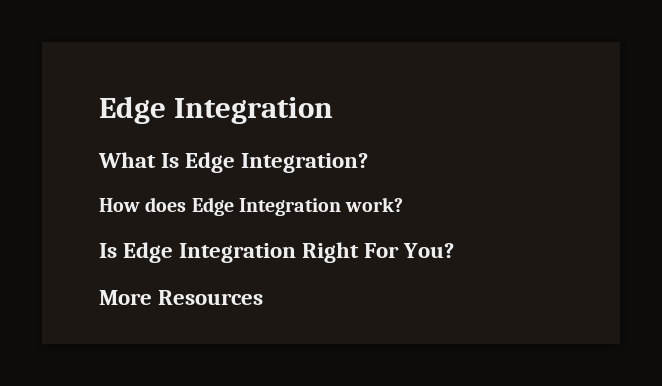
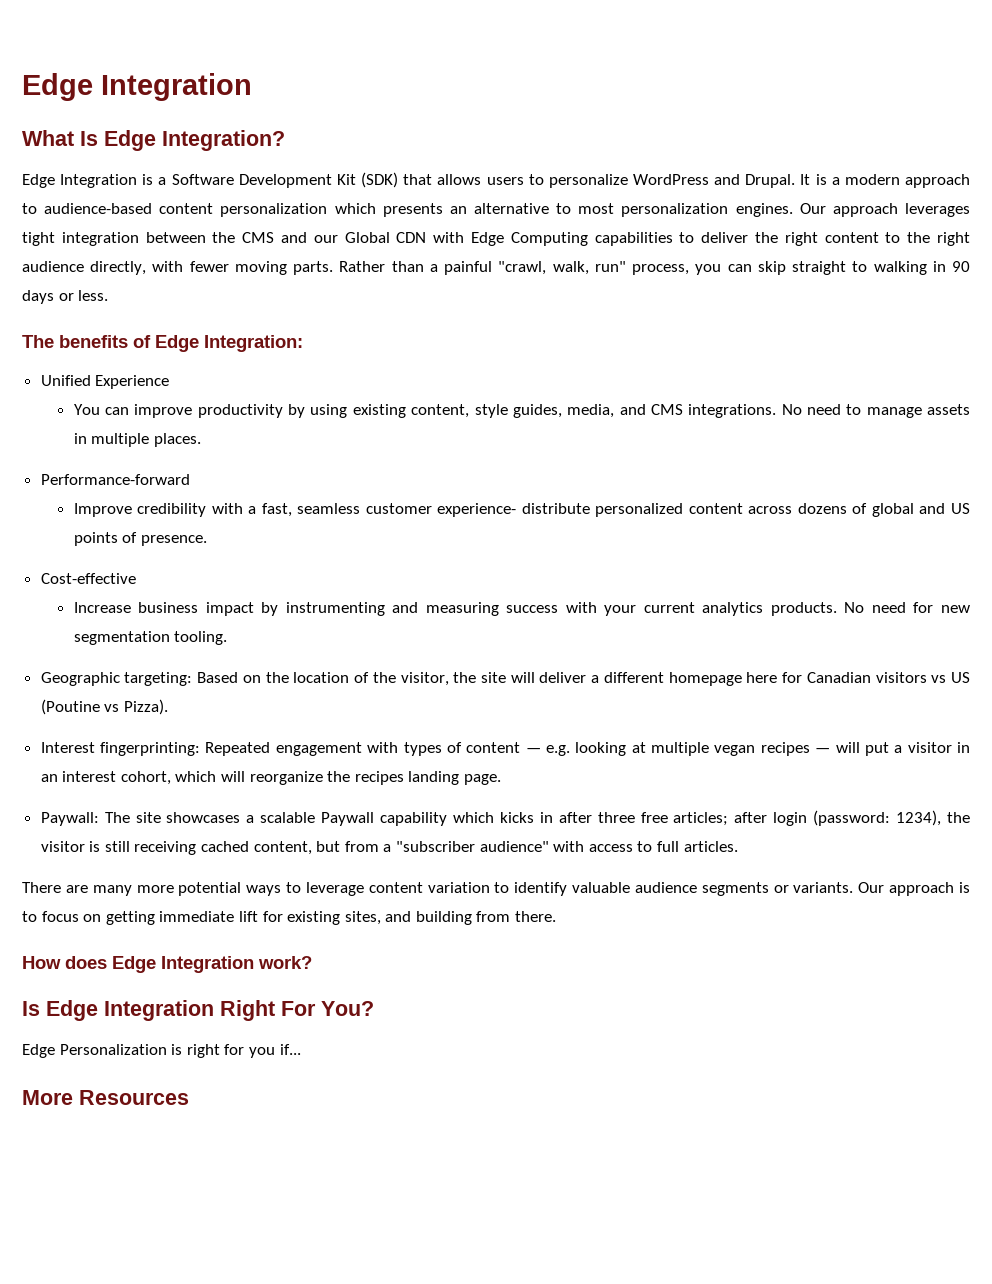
+ Edge Integration is a Software Development Kit (SDK) that allows users to personalize WordPress and Drupal. It is a modern approach to audience-based content personalization which presents an alternative to most personalization engines. Our approach leverages tight integration between the CMS and our Global CDN with Edge Computing capabilities to deliver the right content to the right audience directly, with fewer moving parts. Rather than a painful "crawl, walk, run" process, you can skip straight to walking in 90 days or less.
+ The benefits of Edge Integration:
+ Unified Experience
+ You can improve productivity by using existing content, style guides, media, and CMS integrations. No need to manage assets in multiple places.
+ Performance-forward
+ Improve credibility with a fast, seamless customer experience- distribute personalized content across dozens of global and US points of presence.
+ Cost-effective
+ Increase business impact by instrumenting and measuring success with your current analytics products. No need for new segmentation tooling.
+ Geographic targeting: Based on the location of the visitor, the site will deliver a different homepage here for Canadian visitors vs US (Poutine vs Pizza).
+ Interest fingerprinting: Repeated engagement with types of content — e.g. looking at multiple vegan recipes — will put a visitor in an interest cohort, which will reorganize the recipes landing page.
+ Paywall: The site showcases a scalable Paywall capability which kicks in after three free articles; after login (password: 1234), the visitor is still receiving cached content, but from a "subscriber audience" with access to full articles.
+ There are many more potential ways to leverage content variation to identify valuable audience segments or variants. Our approach is to focus on getting immediate lift for existing sites, and building from there.
+ Edge Personalization is right for you if...

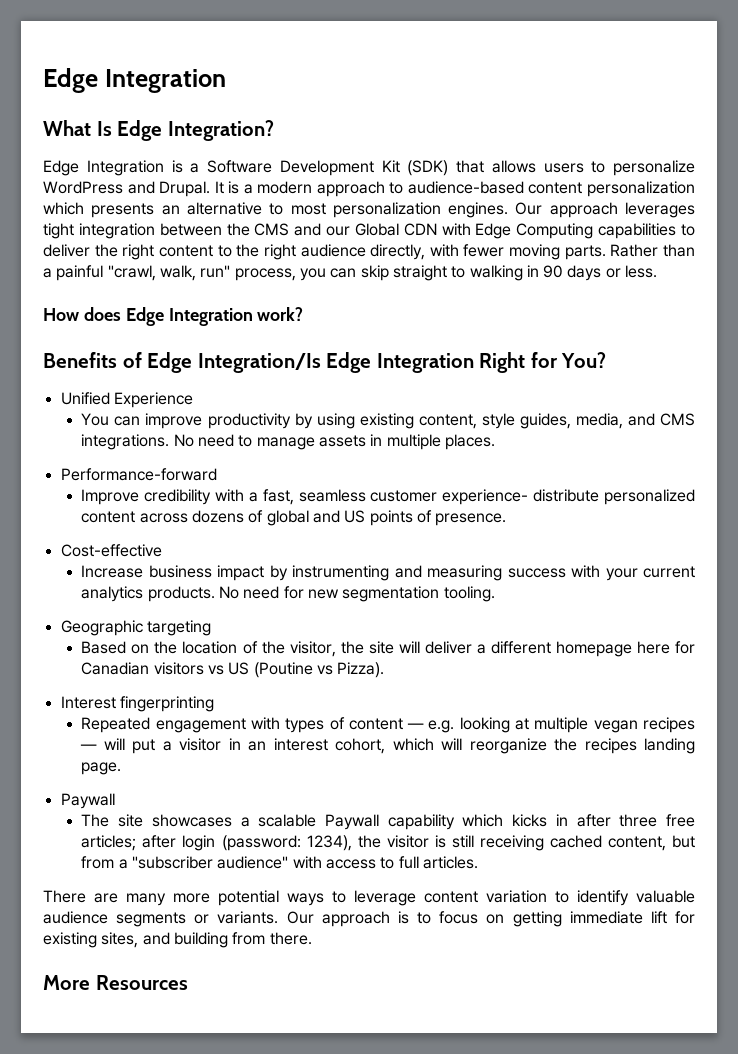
- The benefits of Edge Integration:
+ How does Edge Integration work?
+ Benefits of Edge Integration/Is Edge Integration Right for You?
- Geographic targeting: Based on the location of the visitor, the site will deliver a different homepage here for Canadian visitors vs US (Poutine vs Pizza).
+ Geographic targeting
+ Based on the location of the visitor, the site will deliver a different homepage here for Canadian visitors vs US (Poutine vs Pizza).
- Interest fingerprinting: Repeated engagement with types of content — e.g. looking at multiple vegan recipes — will put a visitor in an interest cohort, which will reorganize the recipes landing page.
- Paywall: The site showcases a scalable Paywall capability which kicks in after three free articles;
+ Interest fingerprinting
+ Repeated engagement with types of content — e.g. looking at multiple vegan recipes — will put a visitor in an interest cohort, which will reorganize the recipes landing page.
+ Paywall
+ The site showcases a scalable Paywall capability which kicks in after three free articles;
- How does Edge Integration work?
- Is Edge Integration Right For You?
- Edge Personalization is right for you if...

